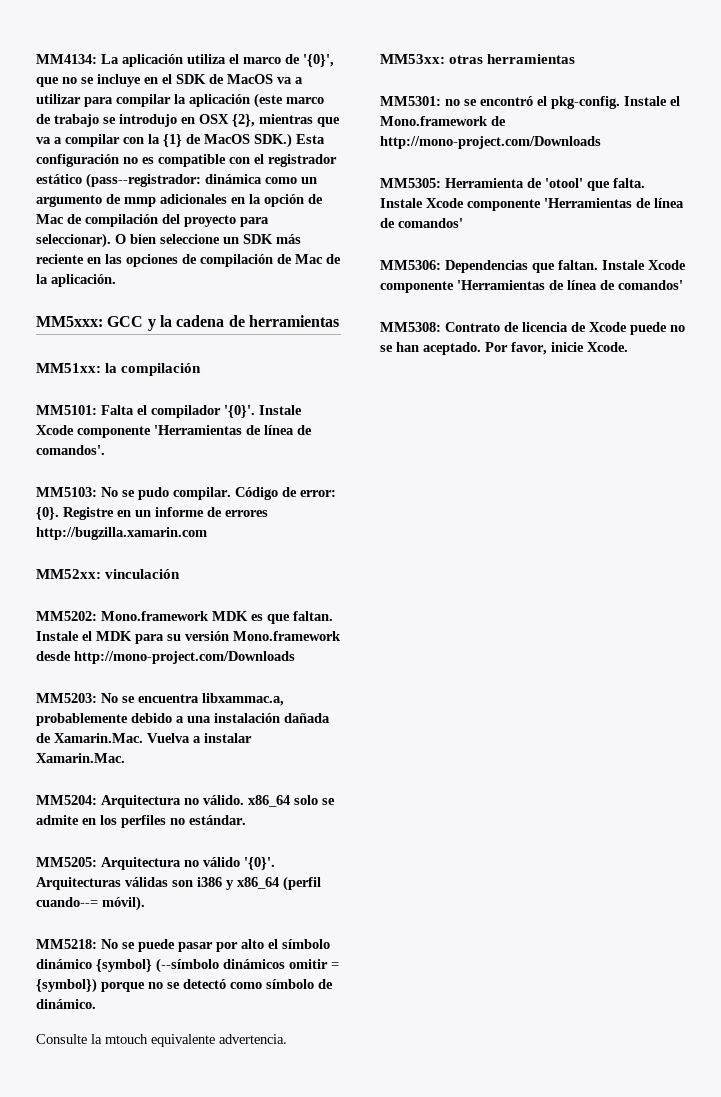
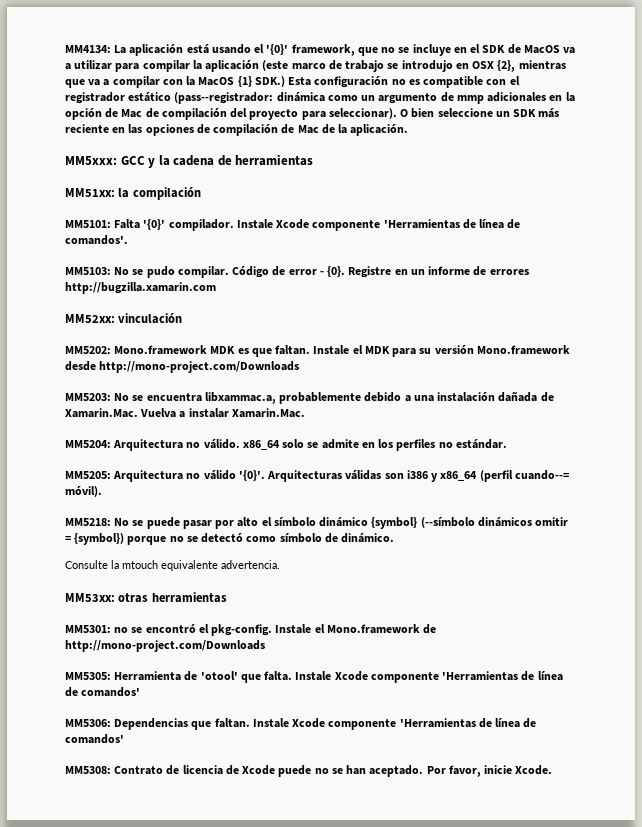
- La aplicación utiliza el marco de '{0}', que no se incluye en el SDK de MacOS va a utilizar para compilar la aplicación (este marco de trabajo se introdujo en OSX {2}, mientras que va a compilar con la {1} de MacOS SDK.) Esta configuración no es compatible con el registrador estático (pass--registrador:
+ La aplicación está usando el '{0}' framework, que no se incluye en el SDK de MacOS va a utilizar para compilar la aplicación (este marco de trabajo se introdujo en OSX {2}, mientras que va a compilar con la MacOS {1} SDK.) Esta configuración no es compatible con el registrador estático (pass--registrador:
- MM5101: Falta el compilador '{0}'.
+ MM5101: Falta '{0}' compilador.
- Código de error: {0}.
+ Código de error - {0}.

